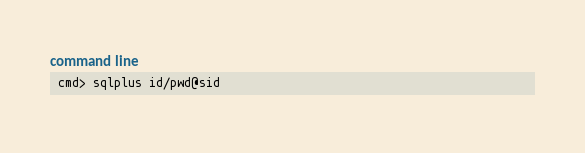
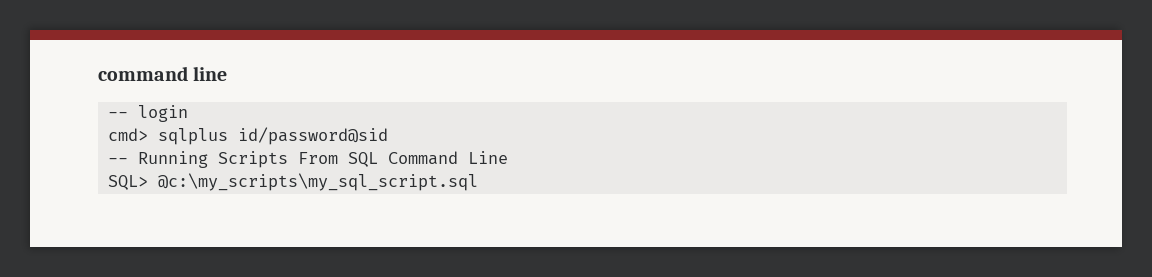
+ -- login
- cmd> sqlplus id/pwd@sid
+ cmd> sqlplus id/password@sid
+ -- Running Scripts From SQL Command Line
+ SQL> @c:\my_scripts\my_sql_script.sql

